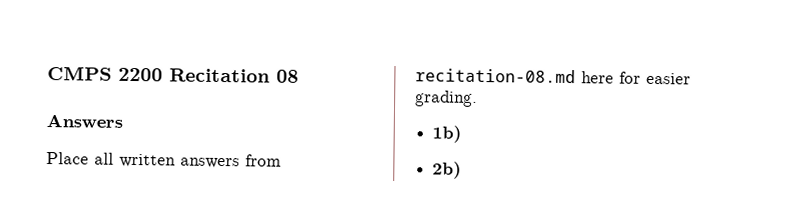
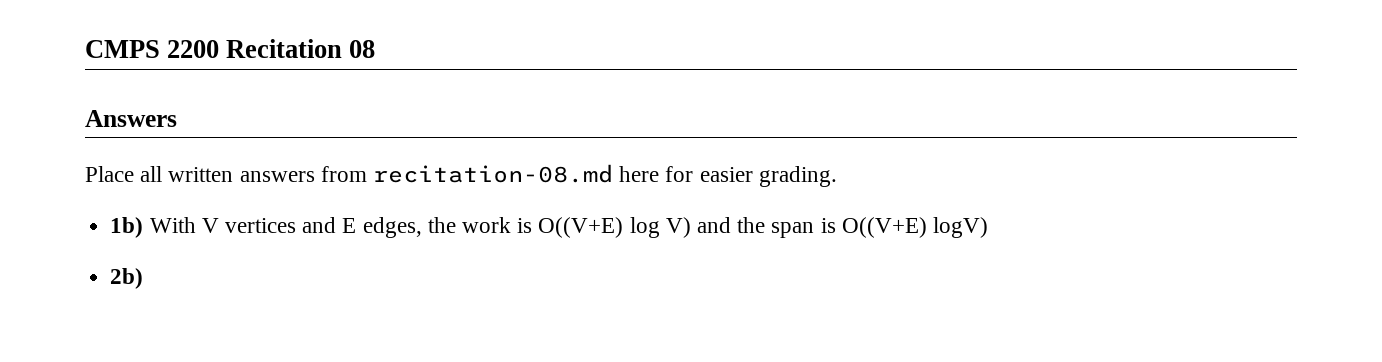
- 1b)
+ 1b) With V vertices and E edges, the work is O((V+E) log V) and the span is O((V+E) logV)

